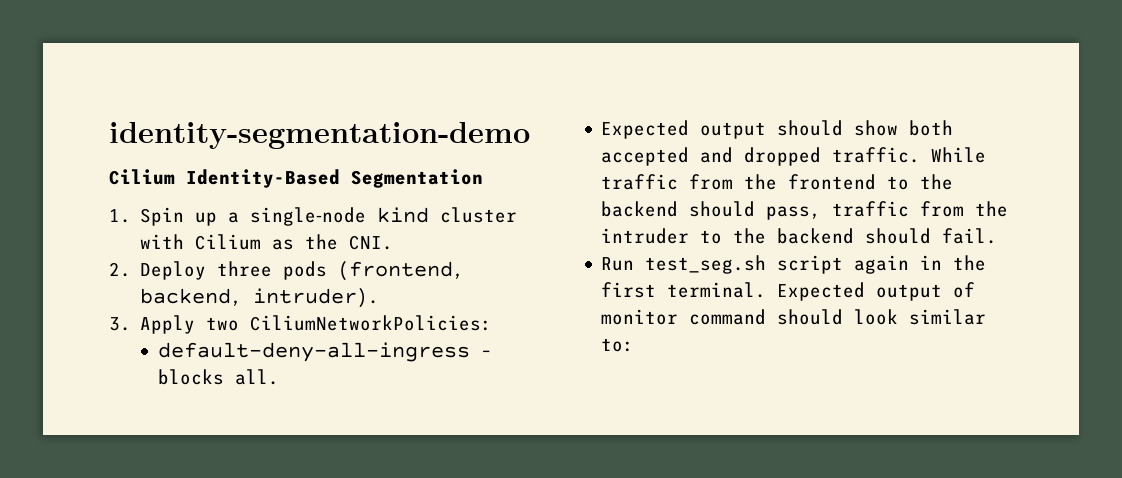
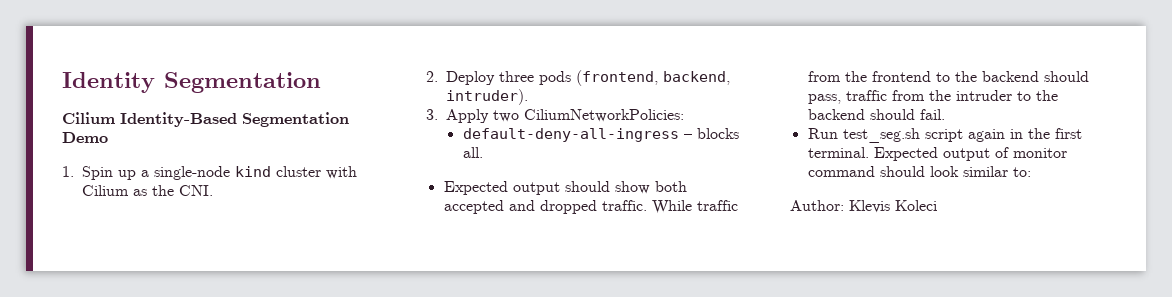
- identity-segmentation-demo
+ Identity Segmentation
- Cilium Identity-Based Segmentation
+ Cilium Identity-Based Segmentation Demo
+ Author: Klevis Koleci

